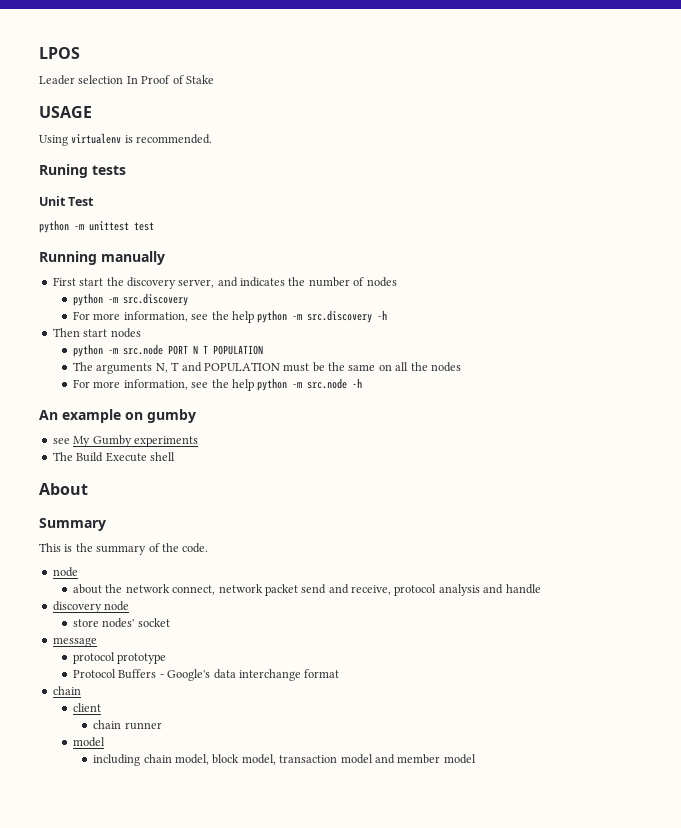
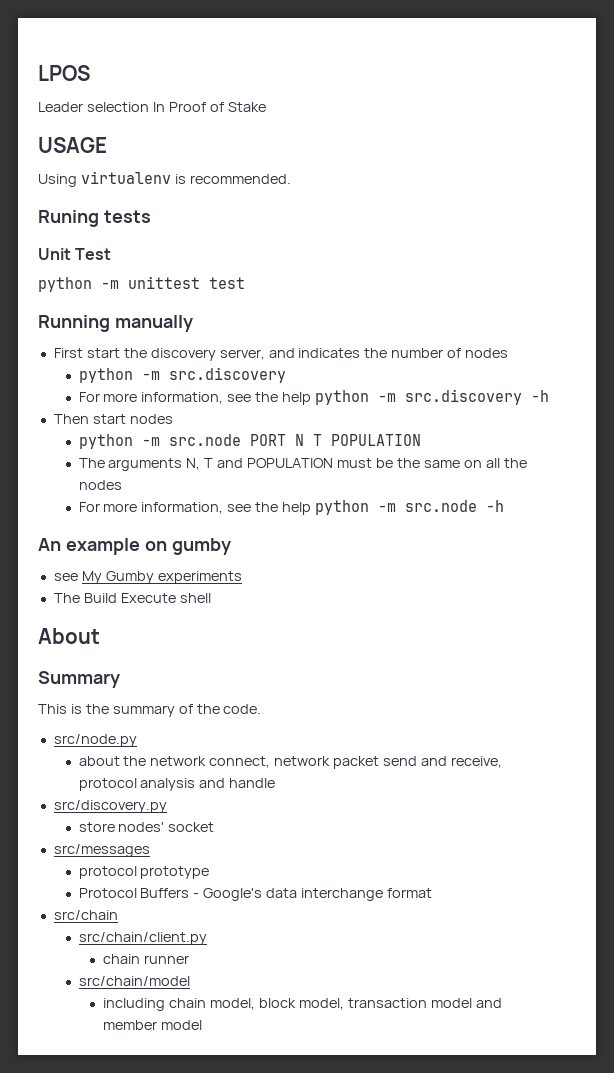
  This is the summary of the code.
- node
+ src/node.py
- discovery node
+ src/discovery.py
- message
+ src/messages
  Protocol Buffers - Google's data interchange format
- chain
- client
+ src/chain
+ src/chain/client.py
  chain runner
- model
+ src/chain/model

